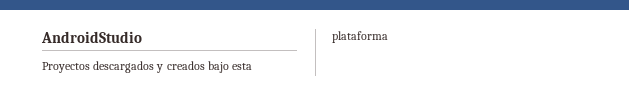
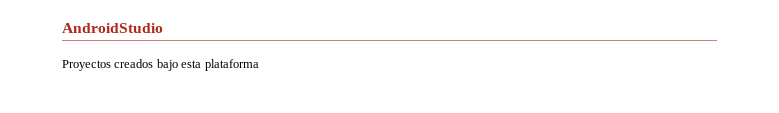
- Proyectos descargados y creados bajo esta plataforma
+ Proyectos creados bajo esta plataforma

